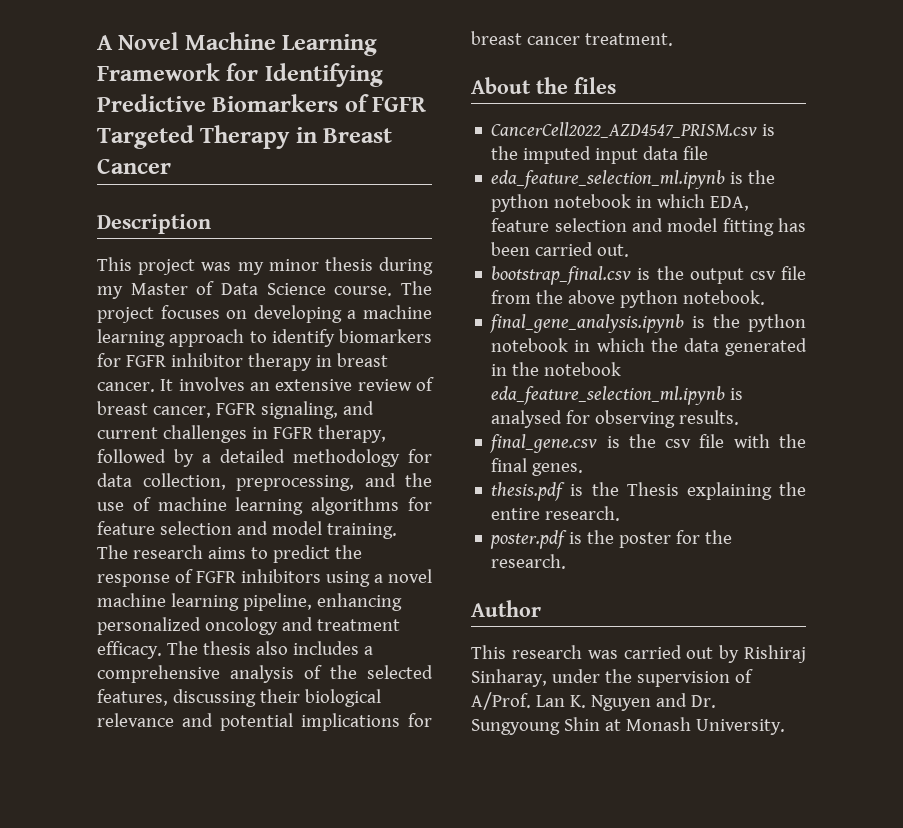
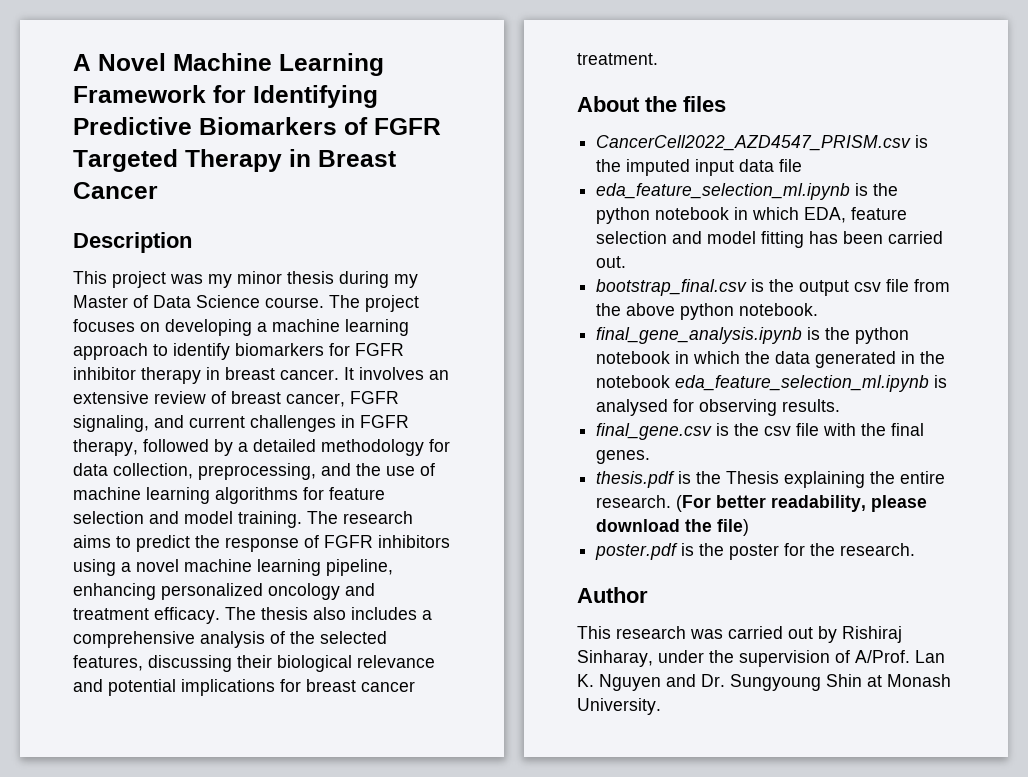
+ (For better readability, please download the file)

